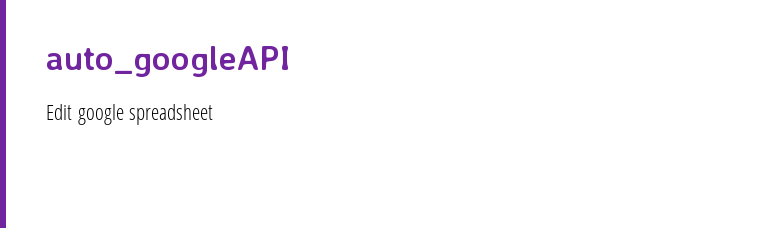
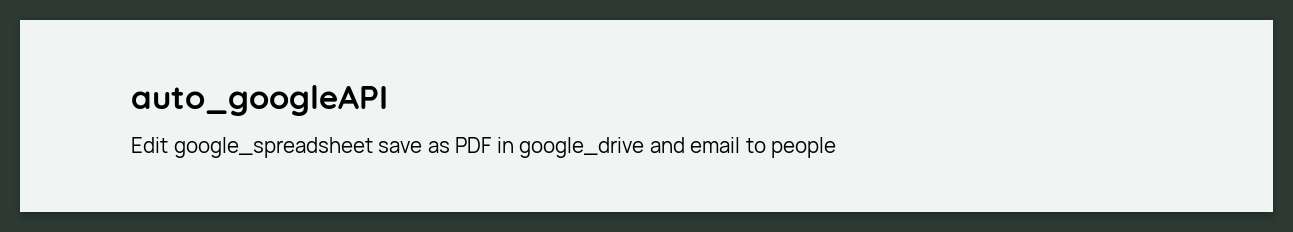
- Edit google spreadsheet
+ Edit google_spreadsheet save as PDF in google_drive and email to people

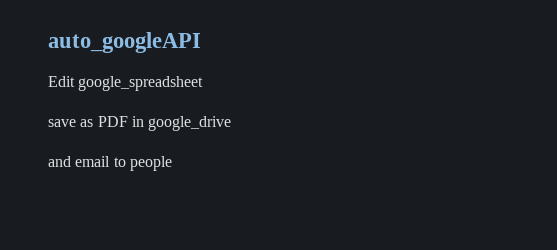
- Edit google_spreadsheet save as PDF in google_drive and email to people
+ Edit google_spreadsheet
+ save as PDF in google_drive
+ and email to people

